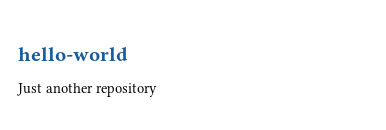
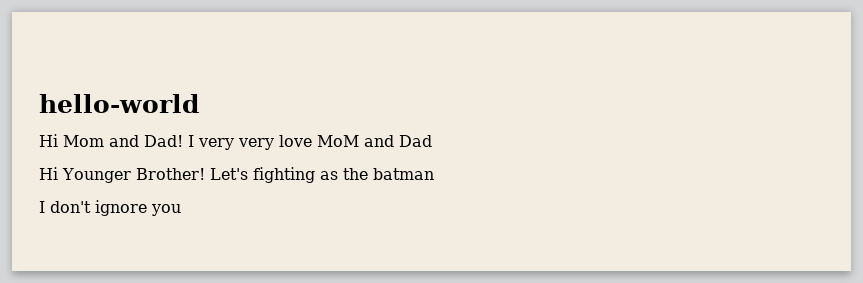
- Just another repository
+ Hi Mom and Dad! I very very love MoM and Dad
+ Hi Younger Brother! Let's fighting as the batman
+ I don't ignore you

